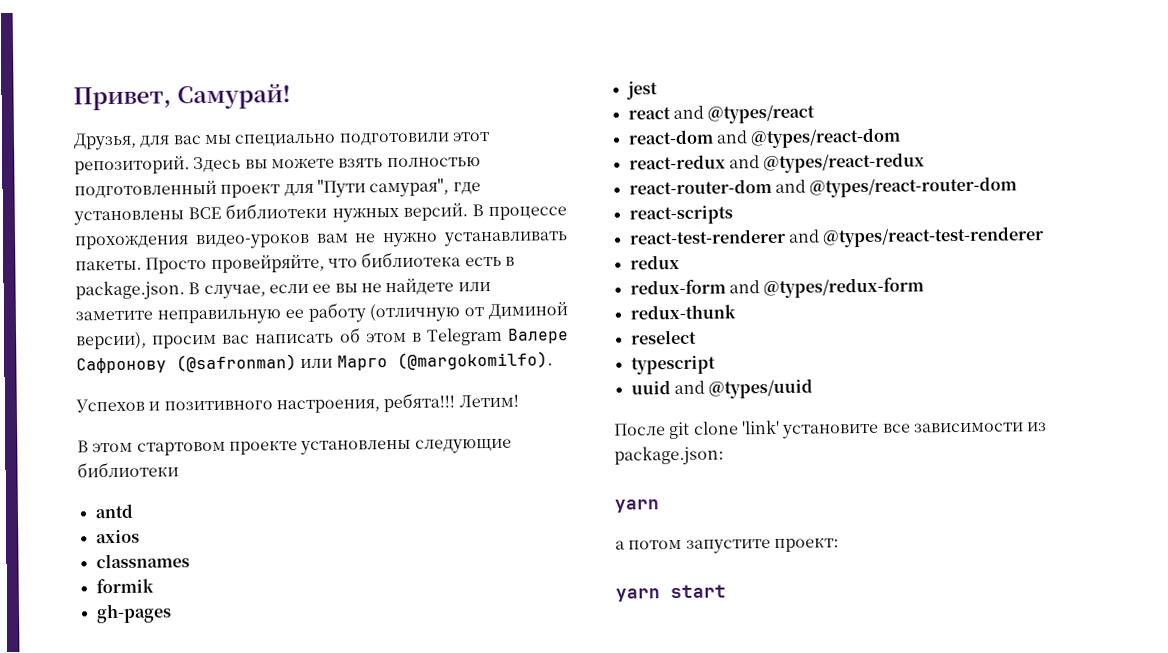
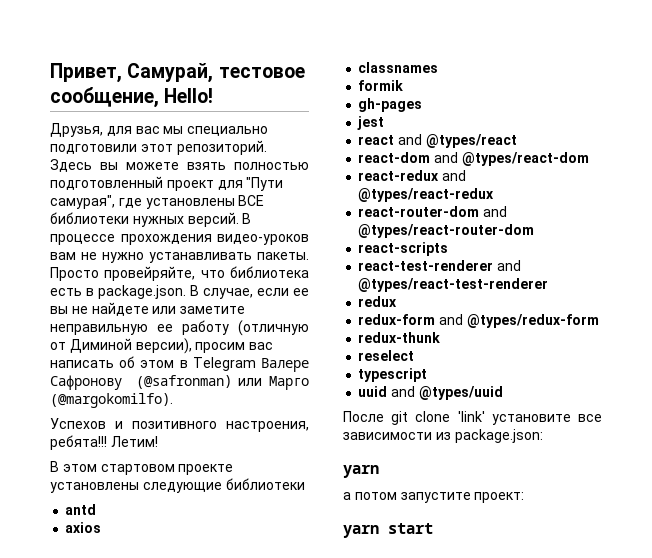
- Привет, Самурай!
+ Привет, Самурай, тестовое сообщение, Hello!

